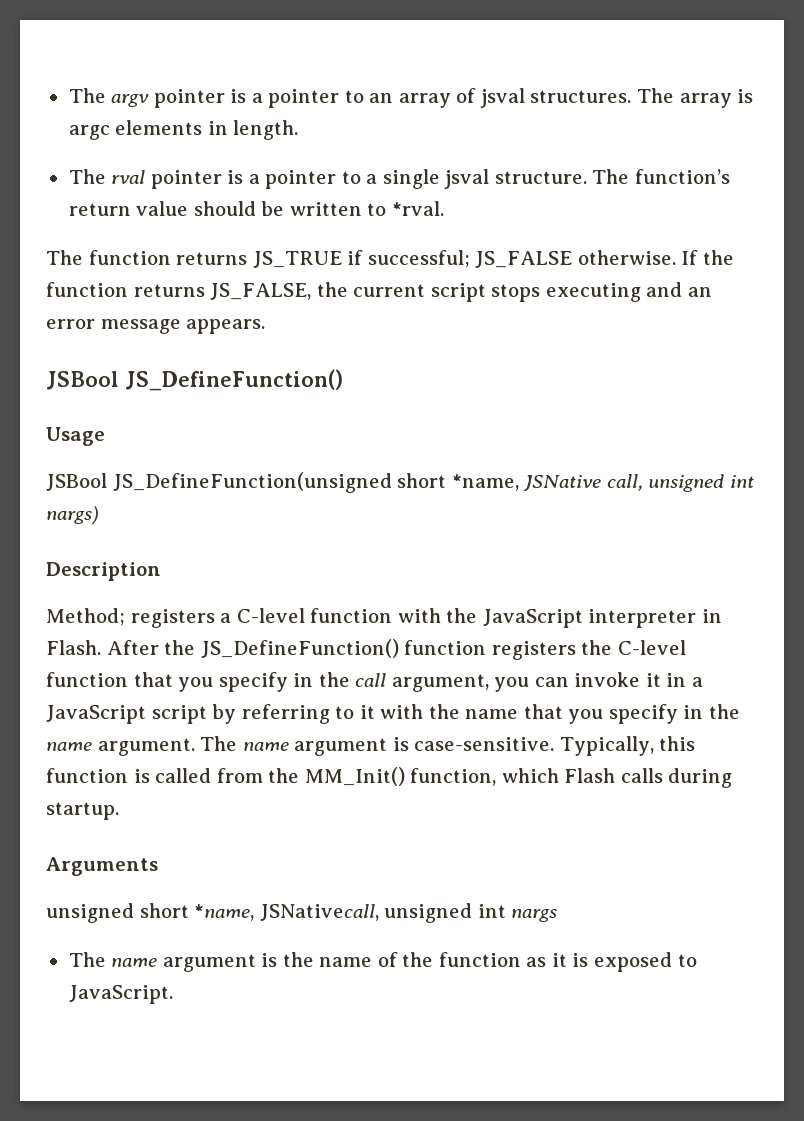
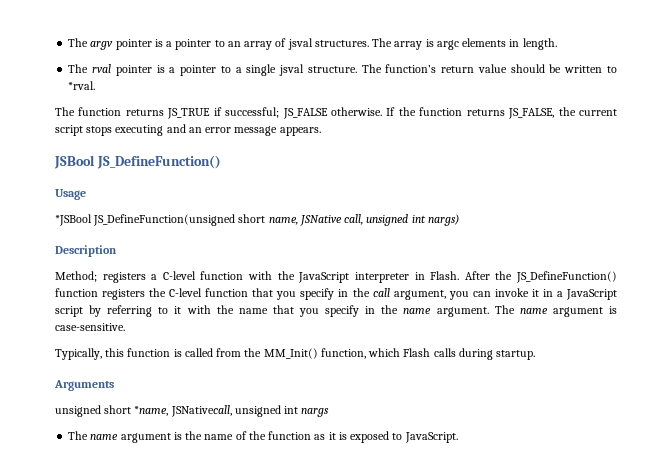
- JSBool JS_DefineFunction(unsigned short *name, JSNative call, unsigned int nargs)
+ *JSBool JS_DefineFunction(unsigned short name, JSNative call, unsigned int nargs)
- The name argument is case-sensitive. Typically, this function is called from the MM_Init() function, which Flash calls during startup.
+ The name argument is case-sensitive.
+ Typically, this function is called from the MM_Init() function, which Flash calls during startup.

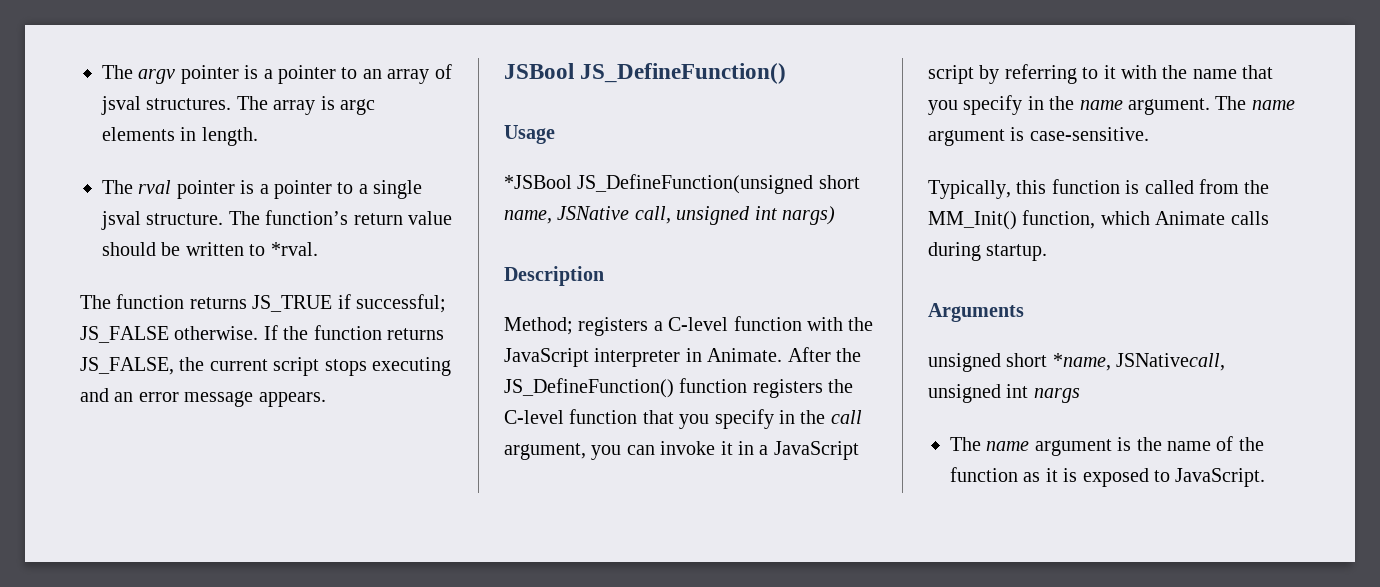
- Method; registers a C-level function with the JavaScript interpreter in Flash.
+ Method; registers a C-level function with the JavaScript interpreter in Animate.
- Typically, this function is called from the MM_Init() function, which Flash calls during startup.
+ Typically, this function is called from the MM_Init() function, which Animate calls during startup.

